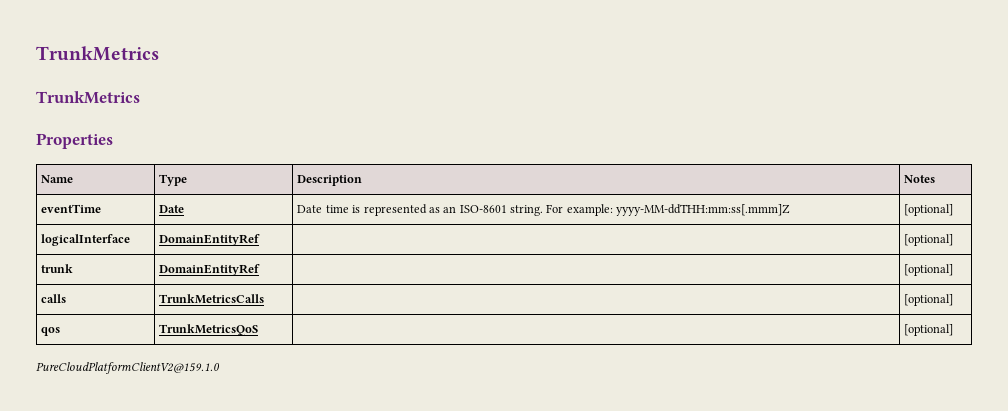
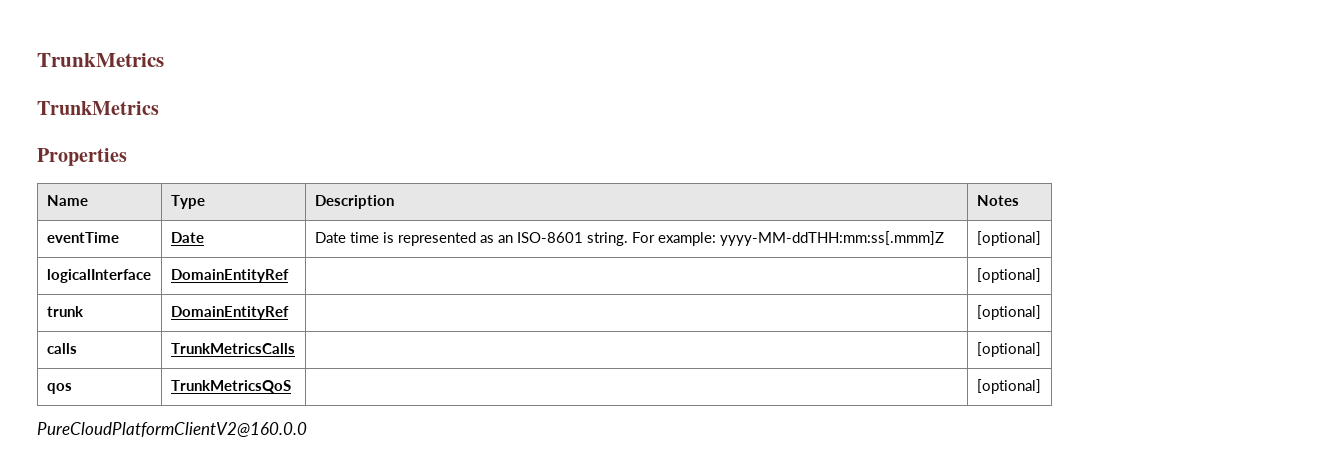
- PureCloudPlatformClientV2@159.1.0
+ PureCloudPlatformClientV2@160.0.0

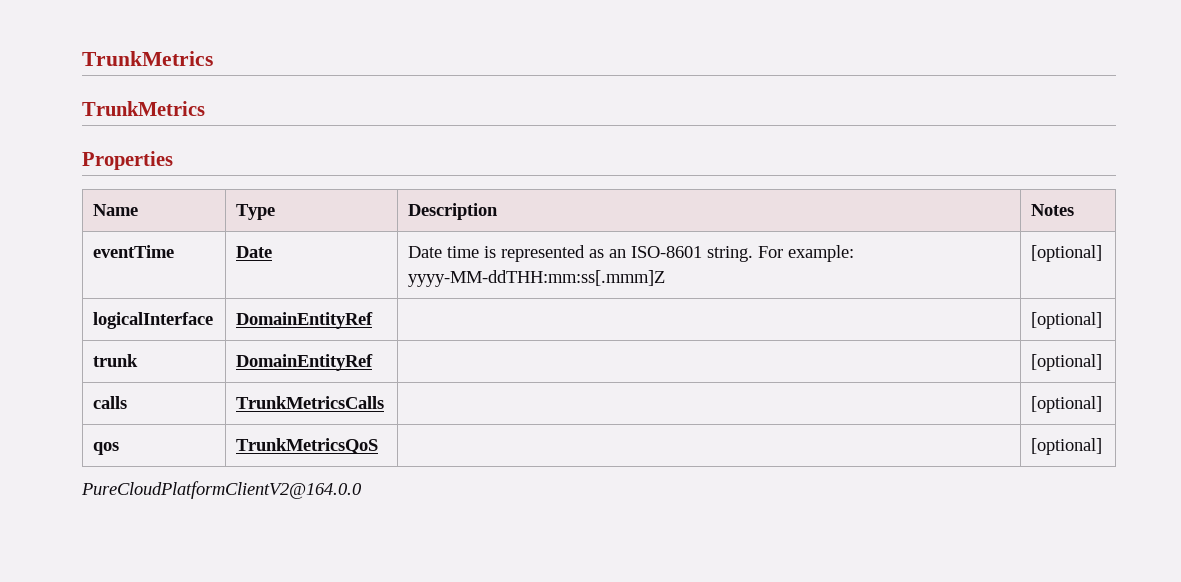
- PureCloudPlatformClientV2@160.0.0
+ PureCloudPlatformClientV2@164.0.0

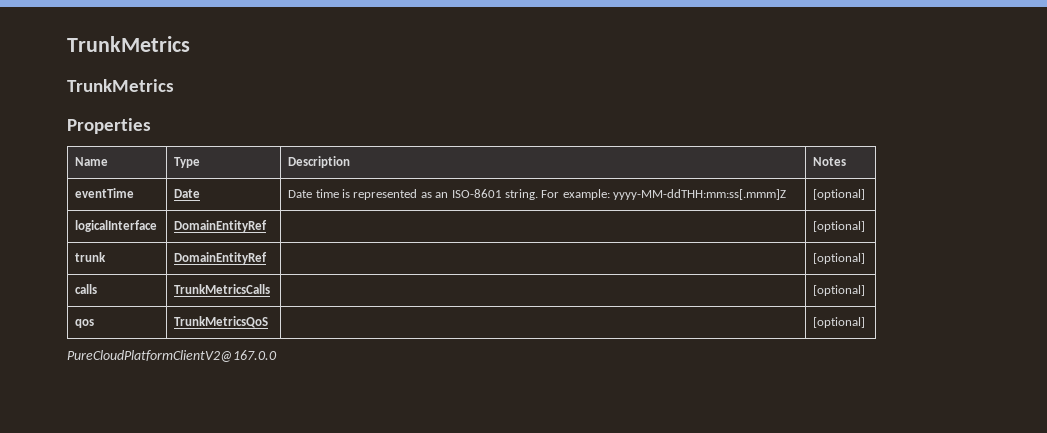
- PureCloudPlatformClientV2@164.0.0
+ PureCloudPlatformClientV2@167.0.0

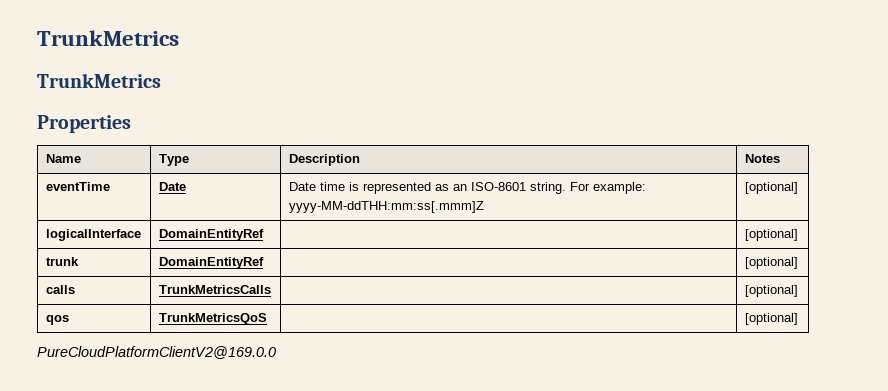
- PureCloudPlatformClientV2@167.0.0
+ PureCloudPlatformClientV2@169.0.0

